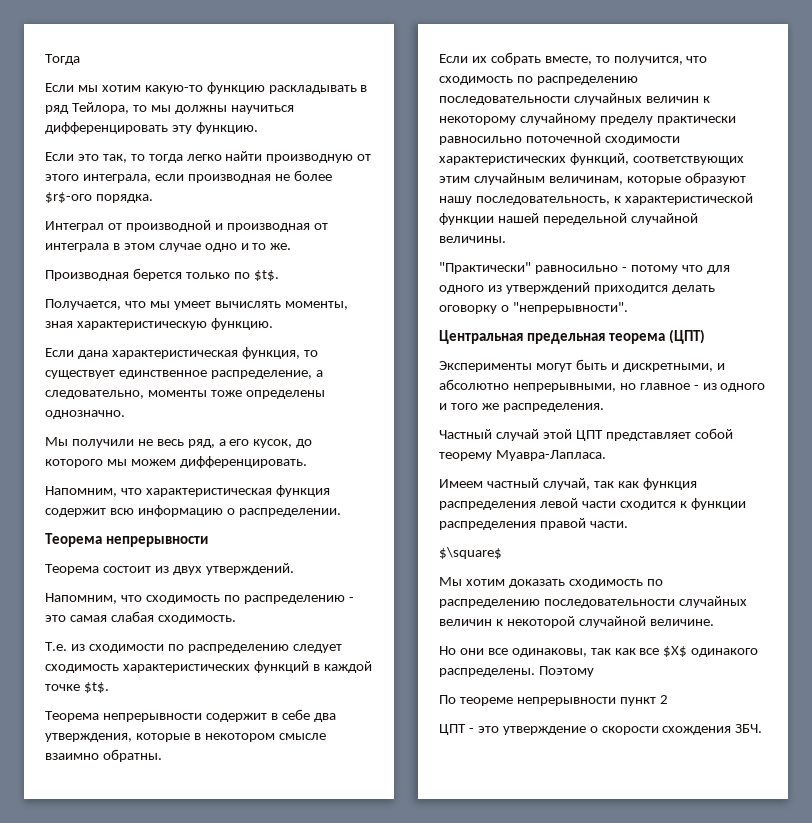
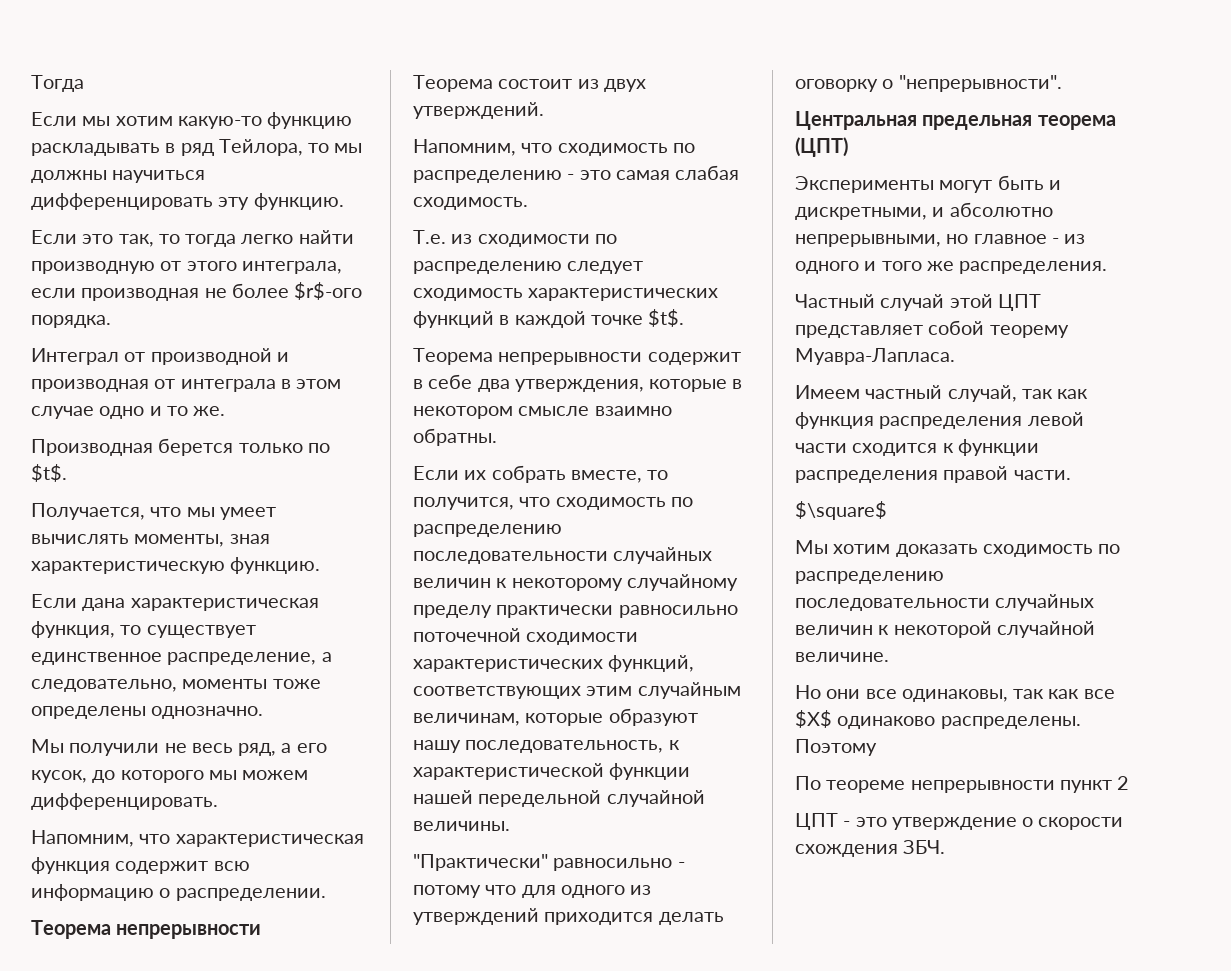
- Но они все одинаковы, так как все $X$ одинакого распределены.
+ Но они все одинаковы, так как все $X$ одинаково распределены.

